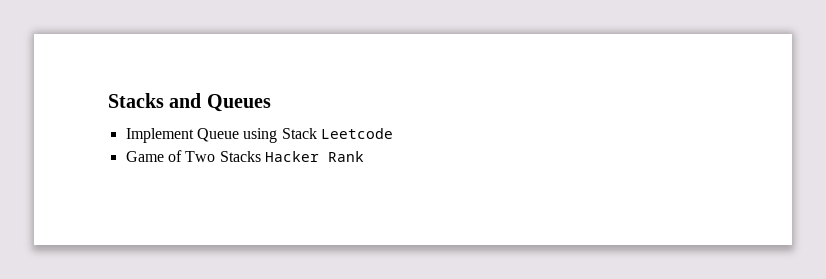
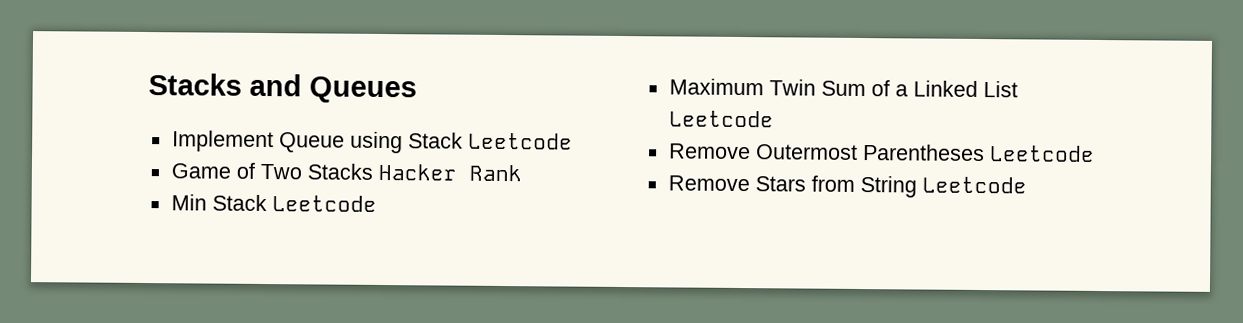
+ Min Stack Leetcode
+ Maximum Twin Sum of a Linked List Leetcode
+ Remove Outermost Parentheses Leetcode
+ Remove Stars from String Leetcode

